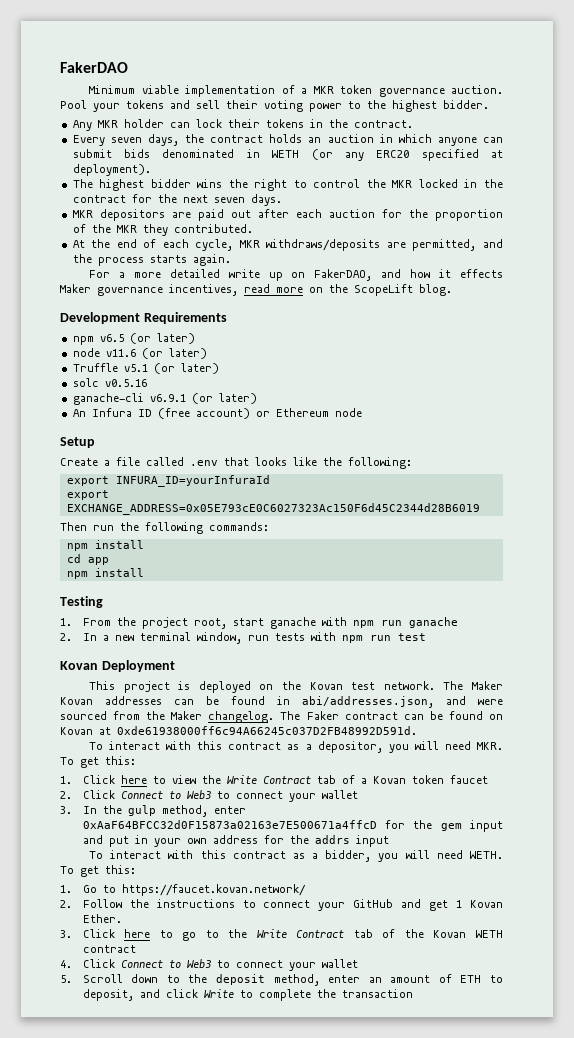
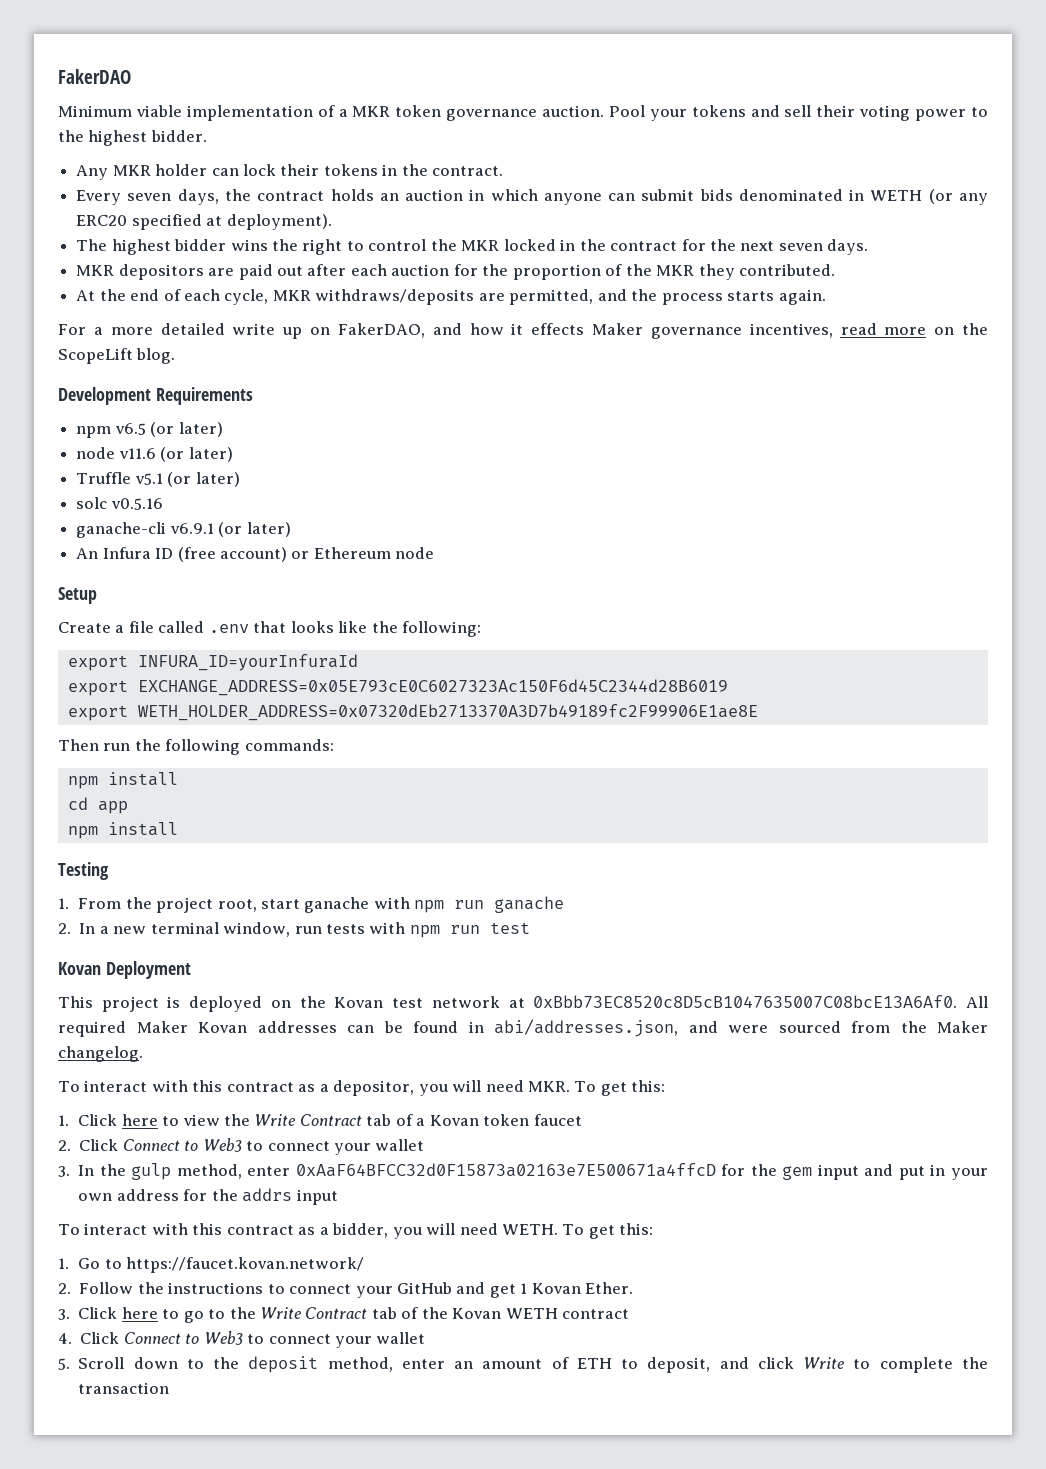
+ export WETH_HOLDER_ADDRESS=0x07320dEb2713370A3D7b49189fc2F99906E1ae8E
- This project is deployed on the Kovan test network. The Maker Kovan addresses can be found in abi/addresses.json, and were sourced from the Maker changelog. The Faker contract can be found on Kovan at 0xde61938000ff6c94A66245c037D2FB48992D591d.
+ This project is deployed on the Kovan test network at 0xBbb73EC8520c8D5cB1047635007C08bcE13A6Af0. All required Maker Kovan addresses can be found in abi/addresses.json, and were sourced from the Maker changelog.

